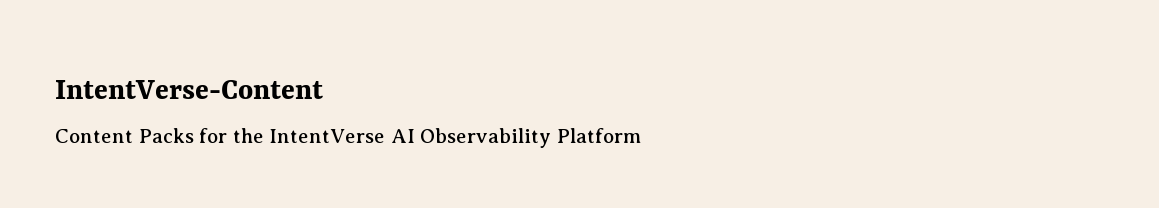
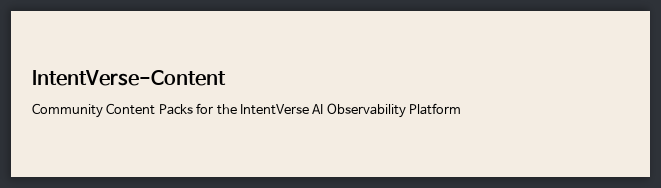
- Content Packs for the IntentVerse AI Observability Platform
+ Community Content Packs for the IntentVerse AI Observability Platform

